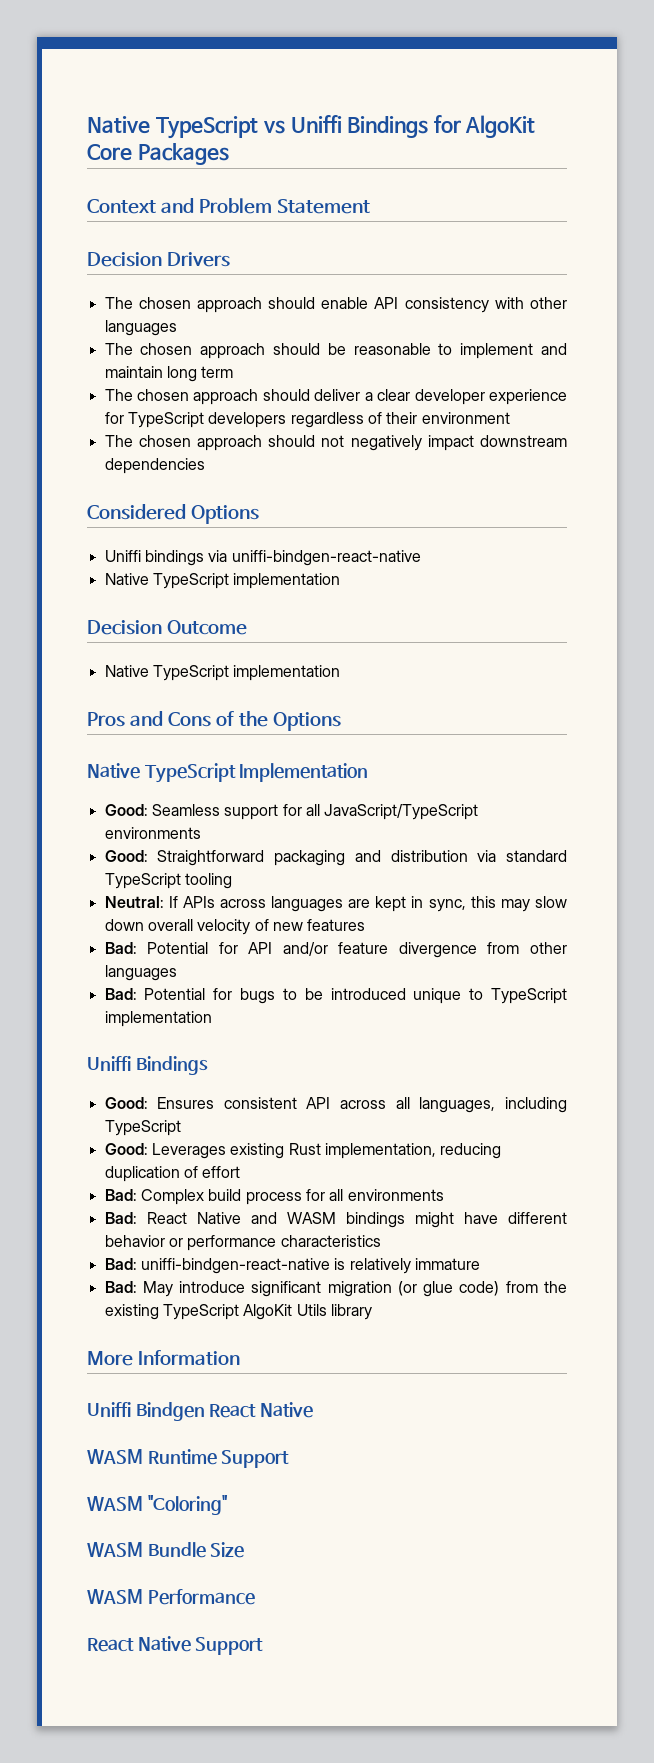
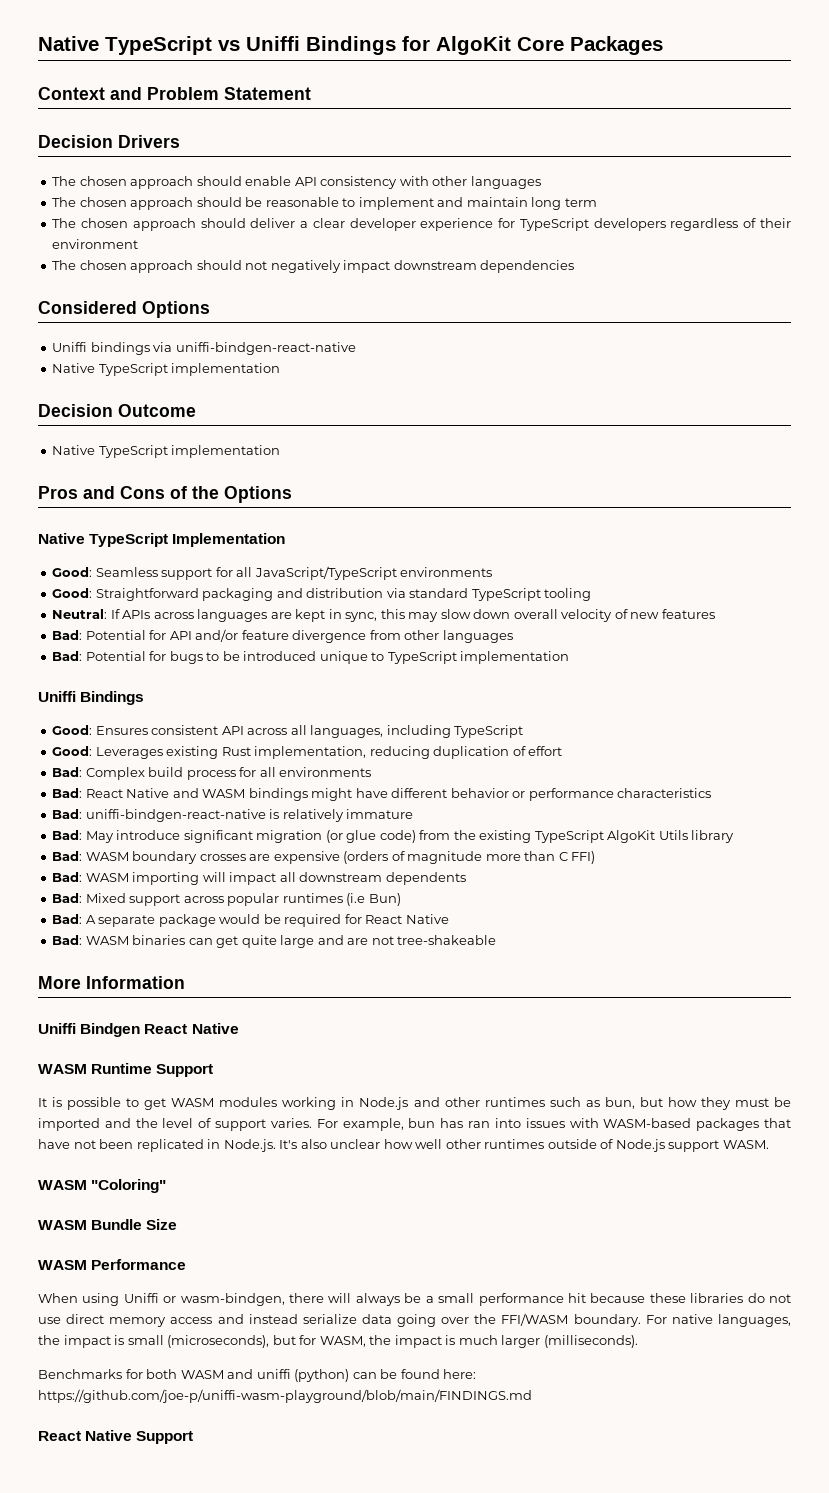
+ Bad: WASM boundary crosses are expensive (orders of magnitude more than C FFI)
+ Bad: WASM importing will impact all downstream dependents
+ Bad: Mixed support across popular runtimes (i.e Bun)
+ Bad: A separate package would be required for React Native
+ Bad: WASM binaries can get quite large and are not tree-shakeable
+ It is possible to get WASM modules working in Node.js and other runtimes such as bun, but how they must be imported and the level of support varies. For example, bun has ran into issues with WASM-based packages that have not been replicated in Node.js. It's also unclear how well other runtimes outside of Node.js support WASM.
+ When using Uniffi or wasm-bindgen, there will always be a small performance hit because these libraries do not use direct memory access and instead serialize data going over the FFI/WASM boundary. For native languages, the impact is small (microseconds), but for WASM, the impact is much larger (milliseconds).
+ Benchmarks for both WASM and uniffi (python) can be found here: https://github.com/joe-p/uniffi-wasm-playground/blob/main/FINDINGS.md

